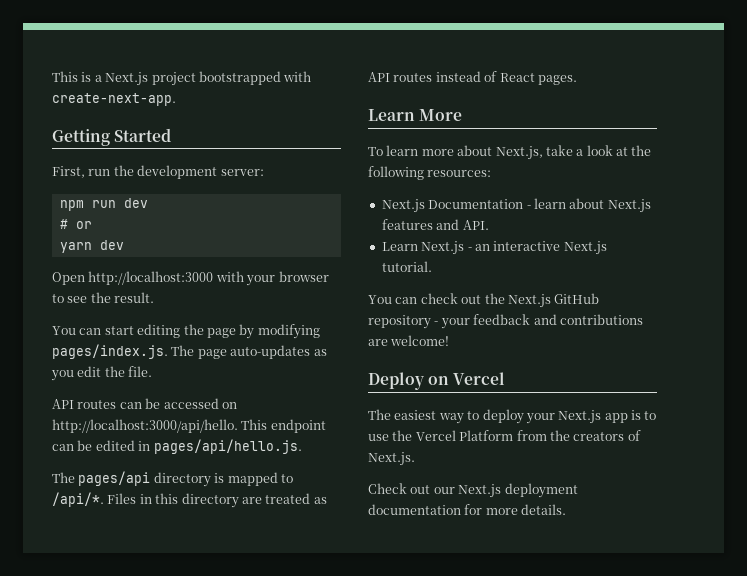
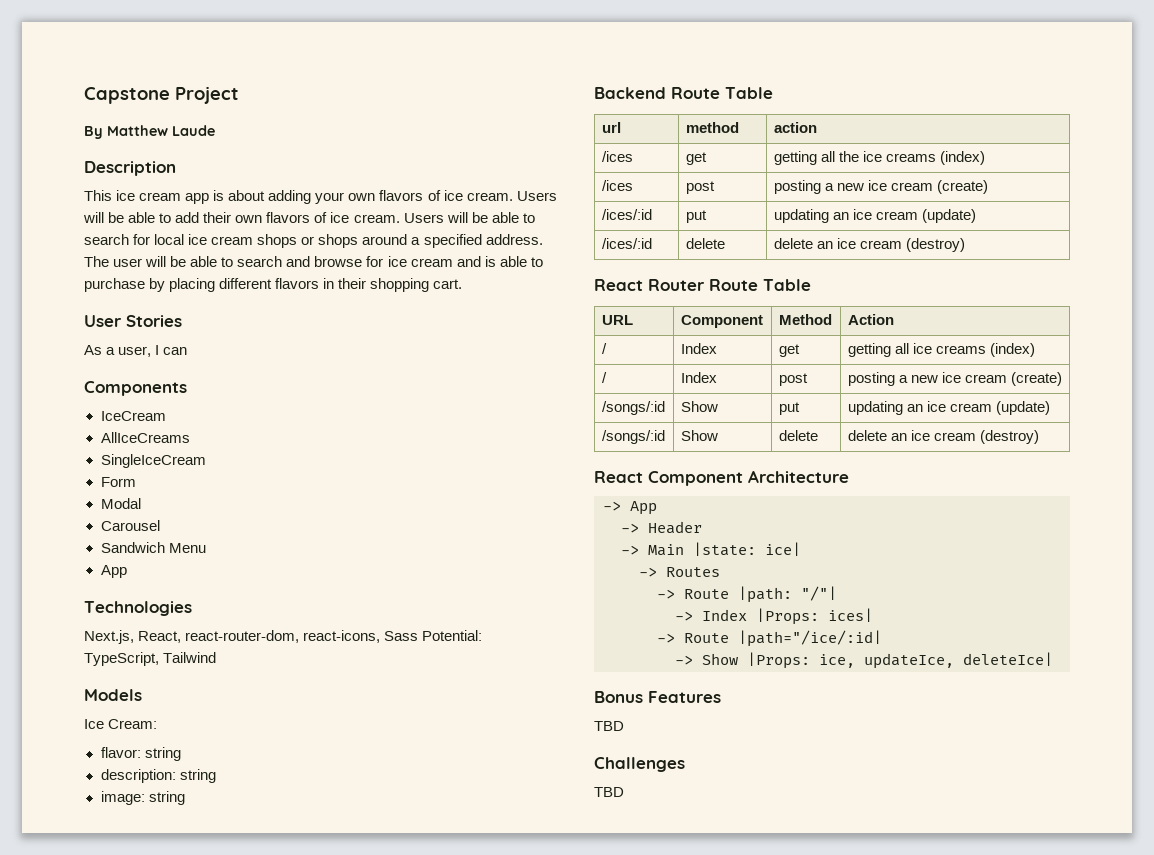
- This is a Next.js project bootstrapped with create-next-app.
- Getting Started
- First, run the development server:
- npm run dev
- # or
- yarn dev
- Open http://localhost:3000 with your browser to see the result.
- You can start editing the page by modifying pages/index.js. The page auto-updates as you edit the file.
- API routes can be accessed on http://localhost:3000/api/hello. This endpoint can be edited in pages/api/hello.js.
- The pages/api directory is mapped to /api/*. Files in this directory are treated as API routes instead of React pages.
- Learn More
- To learn more about Next.js, take a look at the following resources:
- Next.js Documentation - learn about Next.js features and API.
- Learn Next.js - an interactive Next.js tutorial.
- You can check out the Next.js GitHub repository - your feedback and contributions are welcome!
- Deploy on Vercel
- The easiest way to deploy your Next.js app is to use the Vercel Platform from the creators of Next.js.
- Check out our Next.js deployment documentation for more details.
+ Capstone Project
+ By Matthew Laude
+ Description
+ This ice cream app is about adding your own flavors of ice cream. Users will be able to add their own flavors of ice cream. Users will be able to search for local ice cream shops or shops around a specified address. The user will be able to search and browse for ice cream and is able to purchase by placing different flavors in their shopping cart.
+ User Stories
+ As a user, I can
+ Components
+ IceCream
+ AllIceCreams
+ SingleIceCream
+ Form
+ Modal
+ Carousel
+ Sandwich Menu
+ App
+ Technologies
+ Next.js, React, react-router-dom, react-icons, Sass Potential: TypeScript, Tailwind
+ Models
+ Ice Cream:
+ flavor: string
+ description: string
+ image: string
+ Backend Route Table
+ url | method | action
+ /ices | get | getting all the ice creams (index)
+ /ices | post | posting a new ice cream (create)
+ /ices/:id | put | updating an ice cream (update)
+ /ices/:id | delete | delete an ice cream (destroy)
+ React Router Route Table
+ URL | Component | Method | Action
+ / | Index | get | getting all ice creams (index)
+ / | Index | post | posting a new ice cream (create)
+ /songs/:id | Show | put | updating an ice cream (update)
+ /songs/:id | Show | delete | delete an ice cream (destroy)
+ React Component Architecture
+ -> App
+ -> Header
+ -> Main |state: ice|
+ -> Routes
+ -> Route |path: "/"|
+ -> Index |Props: ices|
+ -> Route |path="/ice/:id|
+ -> Show |Props: ice, updateIce, deleteIce|
+ Bonus Features
+ TBD
+ Challenges
+ TBD

